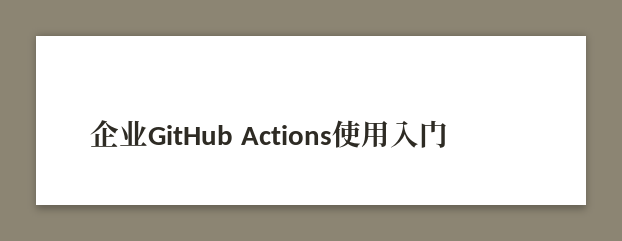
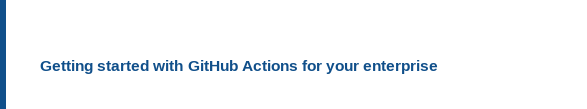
- 企业GitHub Actions使用入门
+ Getting started with GitHub Actions for your enterprise

